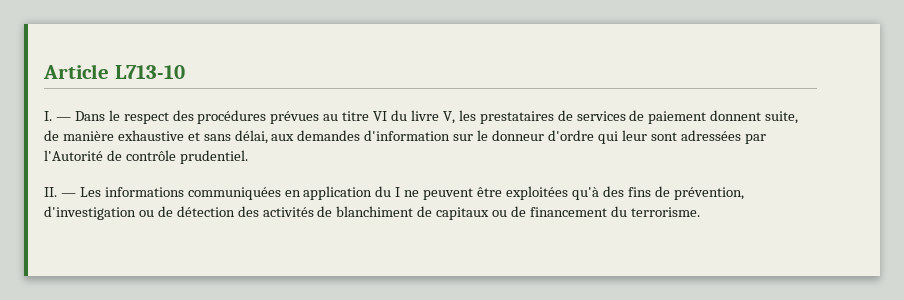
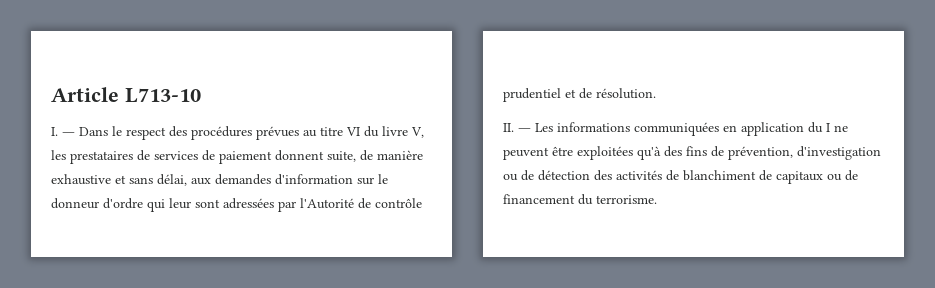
- I. ― Dans le respect des procédures prévues au titre VI du livre V, les prestataires de services de paiement donnent suite, de manière exhaustive et sans délai, aux demandes d'information sur le donneur d'ordre qui leur sont adressées par l'Autorité de contrôle prudentiel.
+ I. ― Dans le respect des procédures prévues au titre VI du livre V, les prestataires de services de paiement donnent suite, de manière exhaustive et sans délai, aux demandes d'information sur le donneur d'ordre qui leur sont adressées par l'Autorité de contrôle prudentiel et de résolution.

